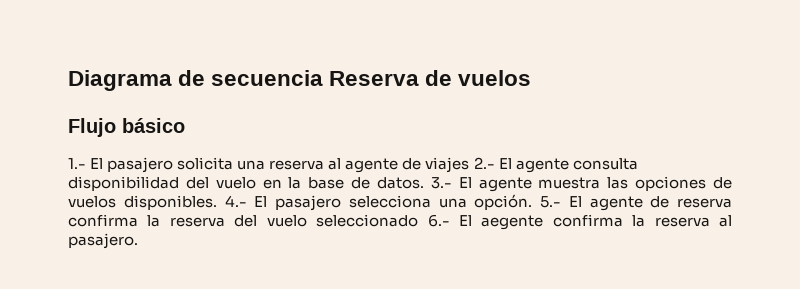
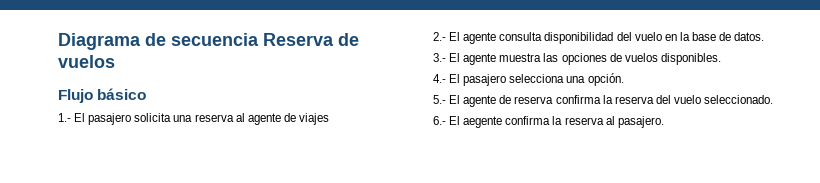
- 1.- El pasajero solicita una reserva al agente de viajes 2.- El agente consulta disponibilidad del vuelo en la base de datos. 3.- El agente muestra las opciones de vuelos disponibles. 4.- El pasajero selecciona una opción. 5.- El agente de reserva confirma la reserva del vuelo seleccionado 6.- El aegente confirma la reserva al pasajero.
+ 1.- El pasajero solicita una reserva al agente de viajes
+ 2.- El agente consulta disponibilidad del vuelo en la base de datos.
+ 3.- El agente muestra las opciones de vuelos disponibles.
+ 4.- El pasajero selecciona una opción.
+ 5.- El agente de reserva confirma la reserva del vuelo seleccionado.
+ 6.- El aegente confirma la reserva al pasajero.

